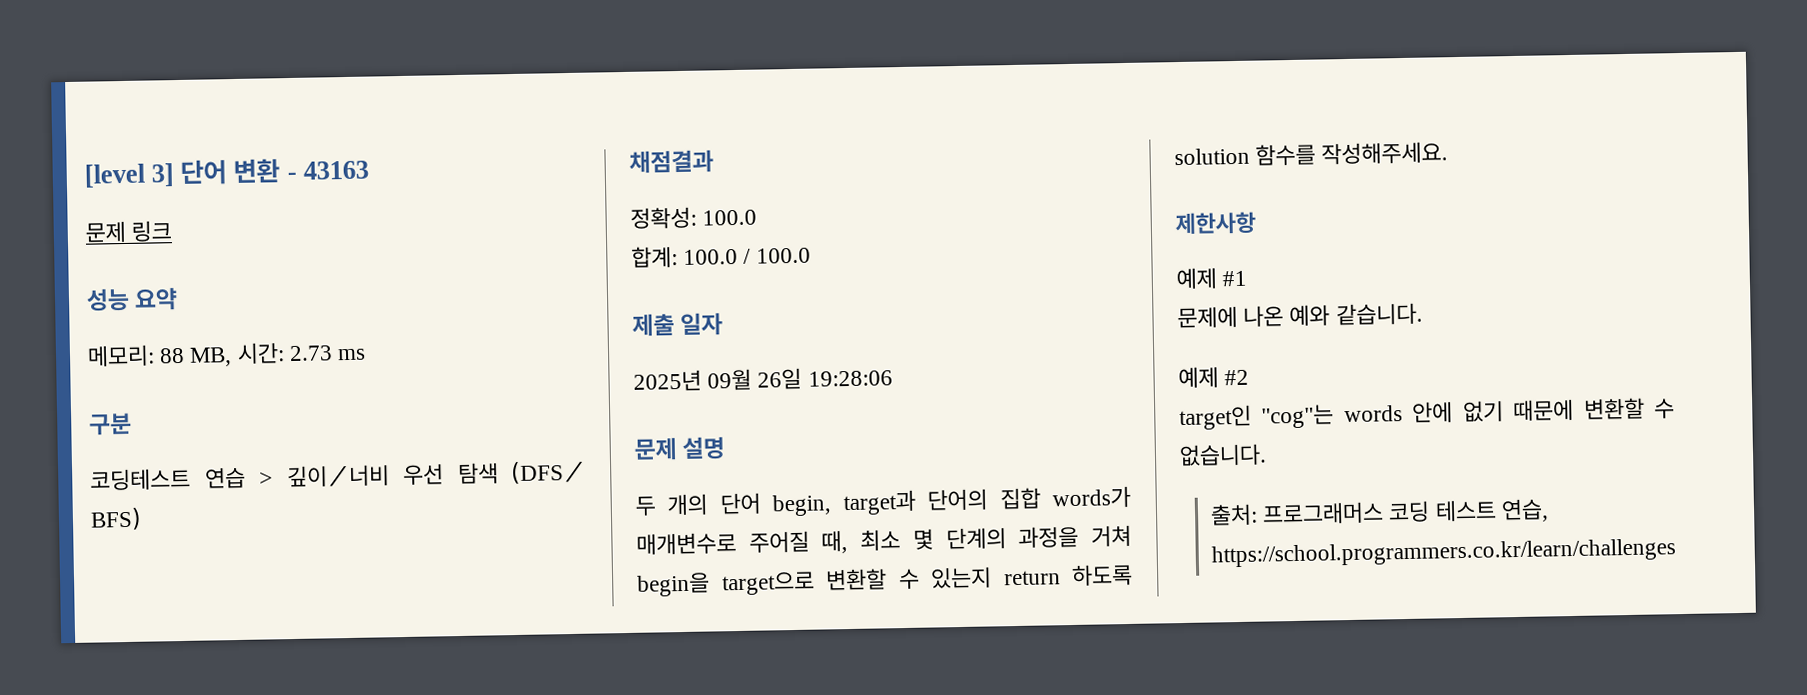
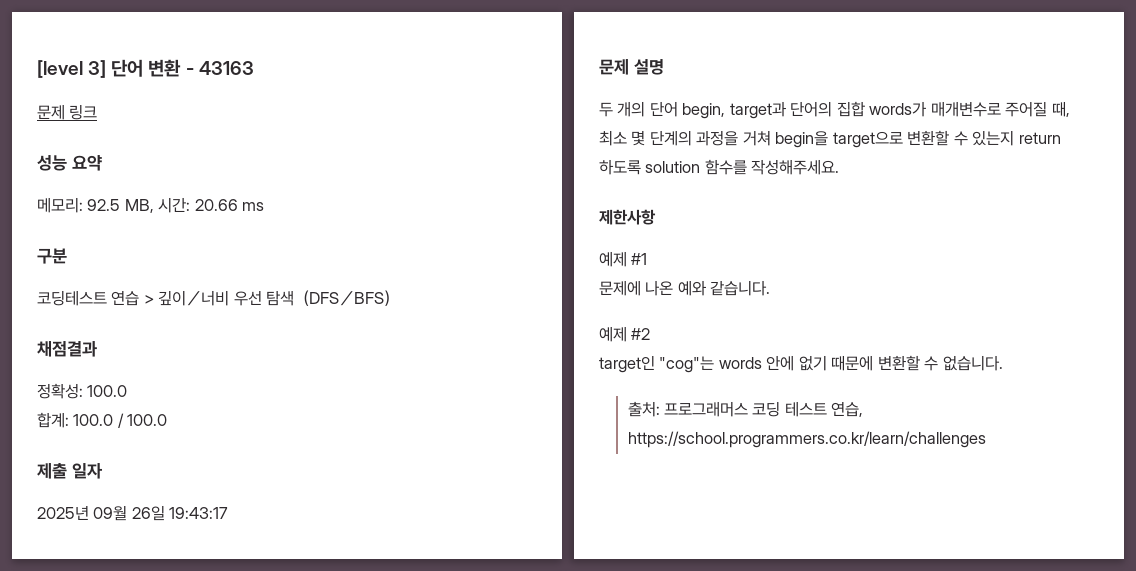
- 메모리: 88 MB, 시간: 2.73 ms
+ 메모리: 92.5 MB, 시간: 20.66 ms
- 2025년 09월 26일 19:28:06
+ 2025년 09월 26일 19:43:17

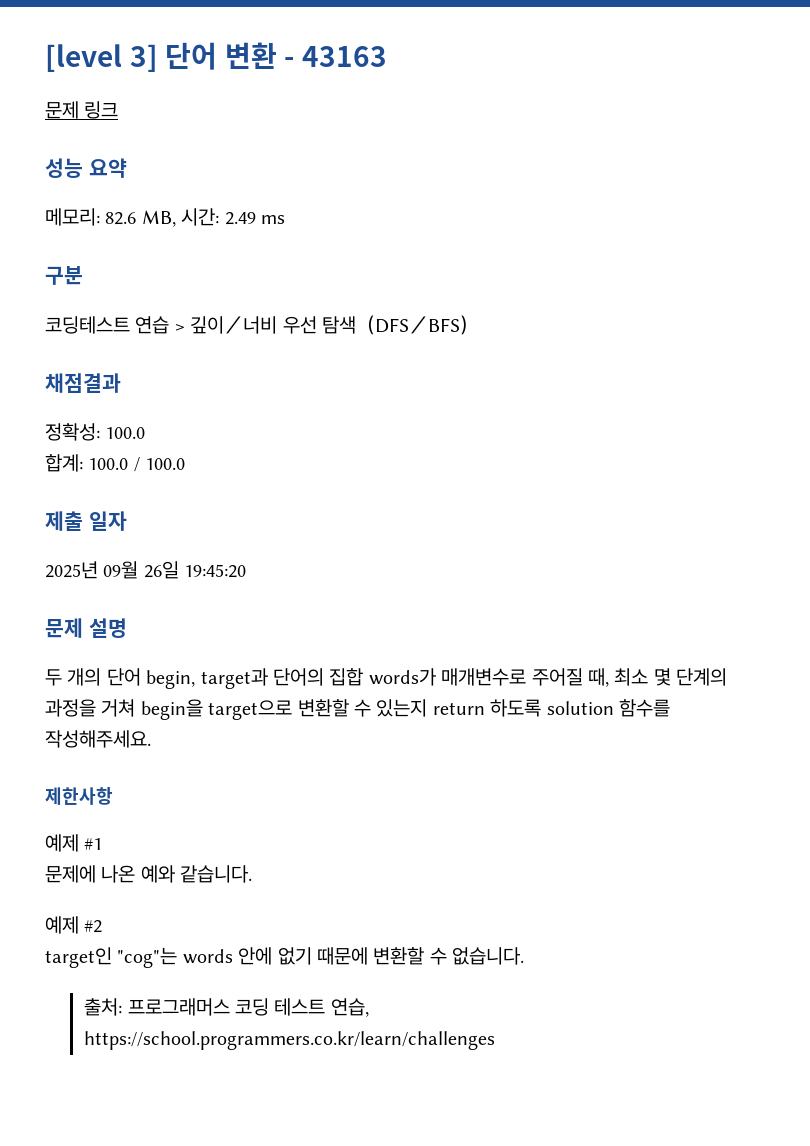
- 메모리: 92.5 MB, 시간: 20.66 ms
+ 메모리: 82.6 MB, 시간: 2.49 ms
- 2025년 09월 26일 19:43:17
+ 2025년 09월 26일 19:45:20

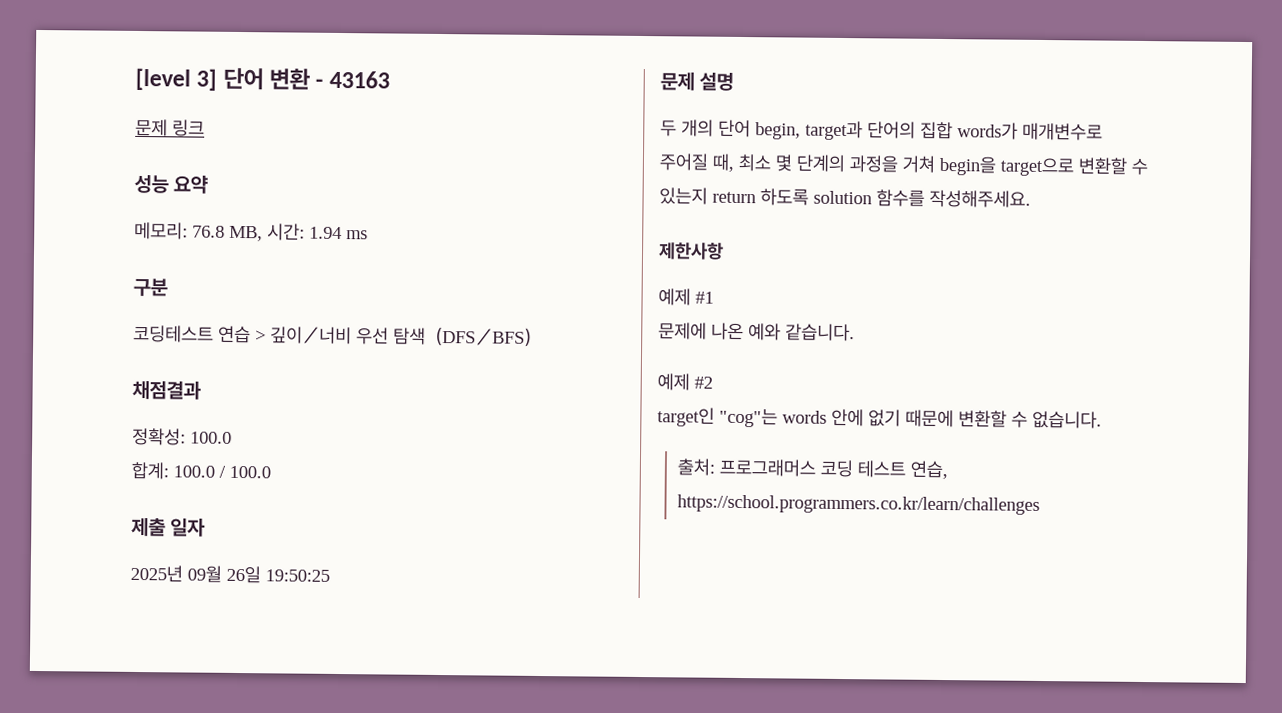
- 메모리: 82.6 MB, 시간: 2.49 ms
+ 메모리: 76.8 MB, 시간: 1.94 ms
- 2025년 09월 26일 19:45:20
+ 2025년 09월 26일 19:50:25

